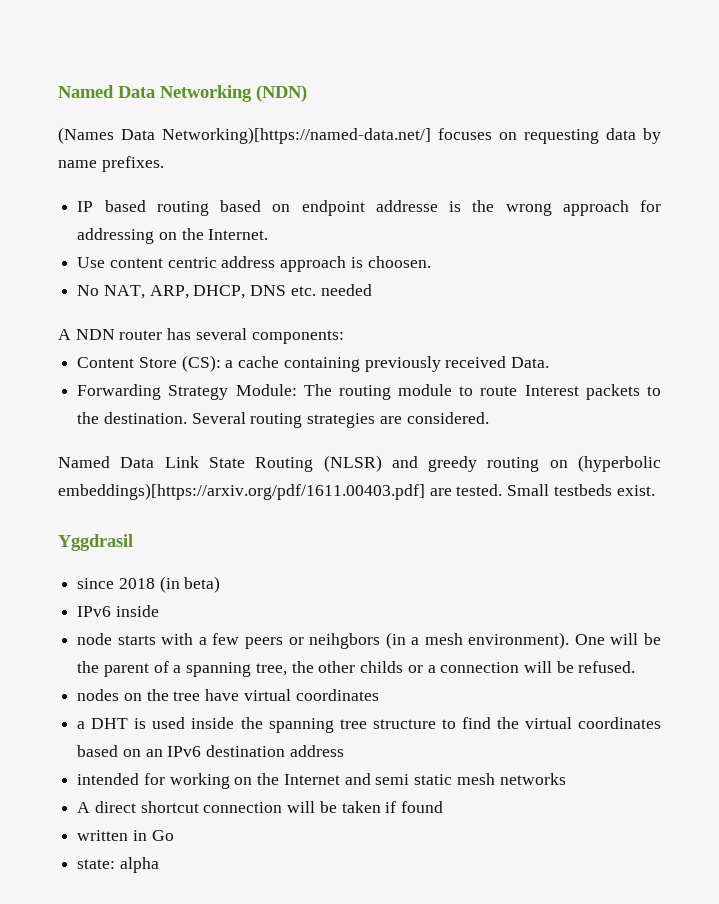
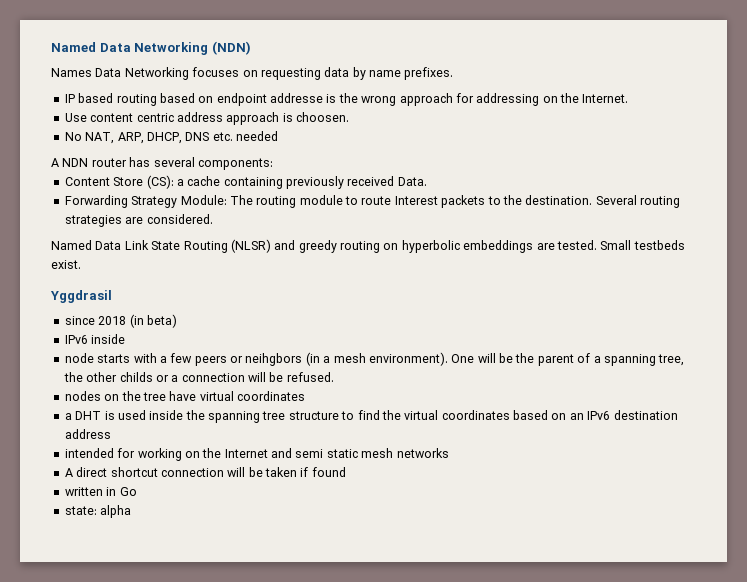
- (Names Data Networking)[https://named-data.net/] focuses on requesting data by name prefixes.
+ Names Data Networking focuses on requesting data by name prefixes.
- Named Data Link State Routing (NLSR) and greedy routing on (hyperbolic embeddings)[https://arxiv.org/pdf/1611.00403.pdf] are tested.
+ Named Data Link State Routing (NLSR) and greedy routing on hyperbolic embeddings are tested.

